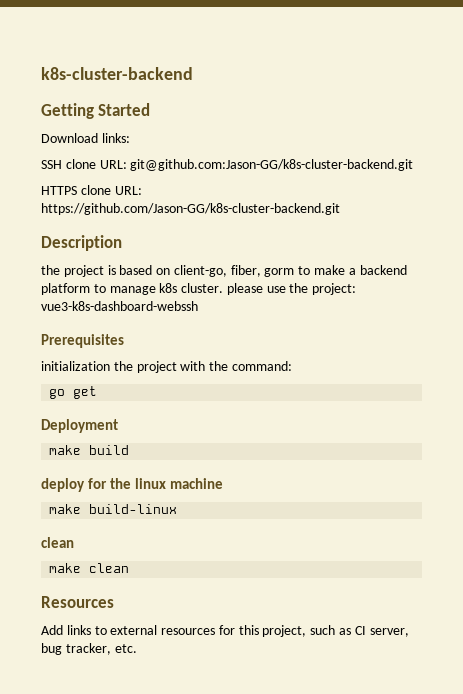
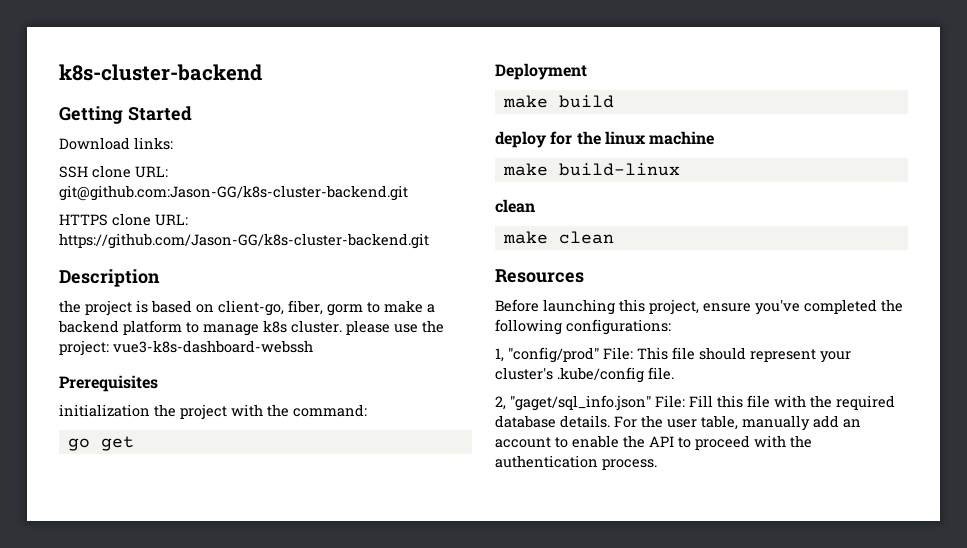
- Add links to external resources for this project, such as CI server, bug tracker, etc.
+ Before launching this project, ensure you've completed the following configurations:
+ 1, "config/prod" File: This file should represent your cluster's .kube/config file.
+ 2, "gaget/sql_info.json" File: Fill this file with the required database details. For the user table, manually add an account to enable the API to proceed with the authentication process.

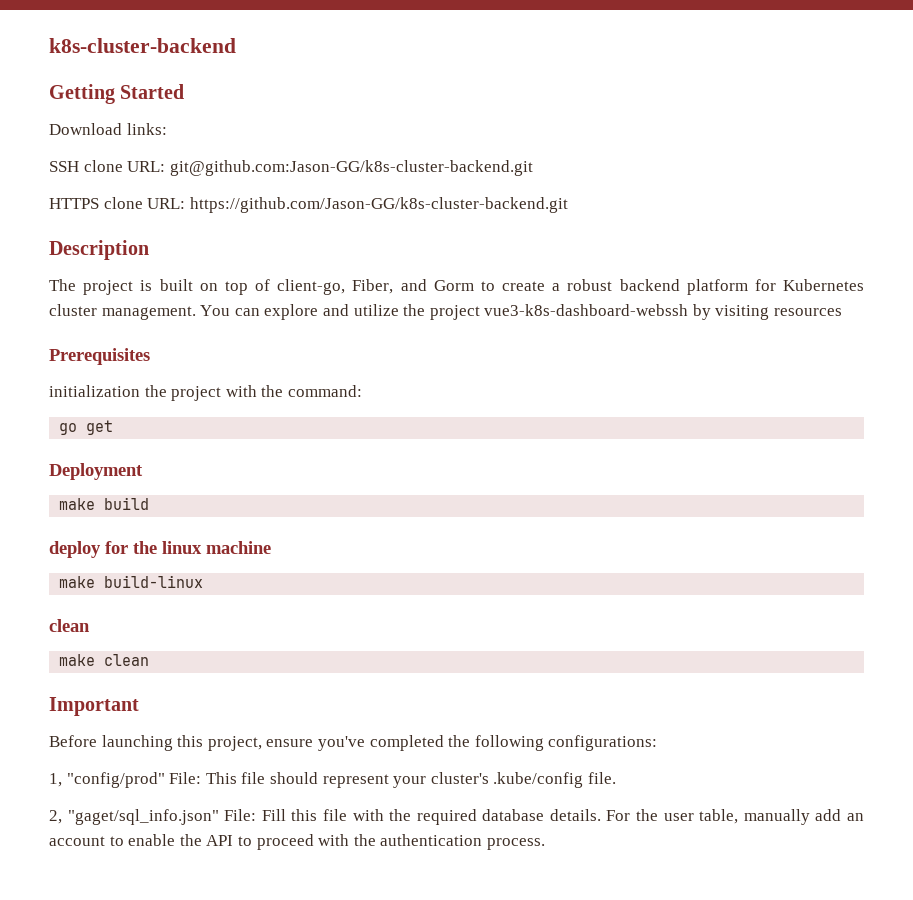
- the project is based on client-go, fiber, gorm to make a backend platform to manage k8s cluster. please use the project: vue3-k8s-dashboard-webssh
+ The project is built on top of client-go, Fiber, and Gorm to create a robust backend platform for Kubernetes cluster management. You can explore and utilize the project vue3-k8s-dashboard-webssh by visiting resources
- Resources
+ Important

